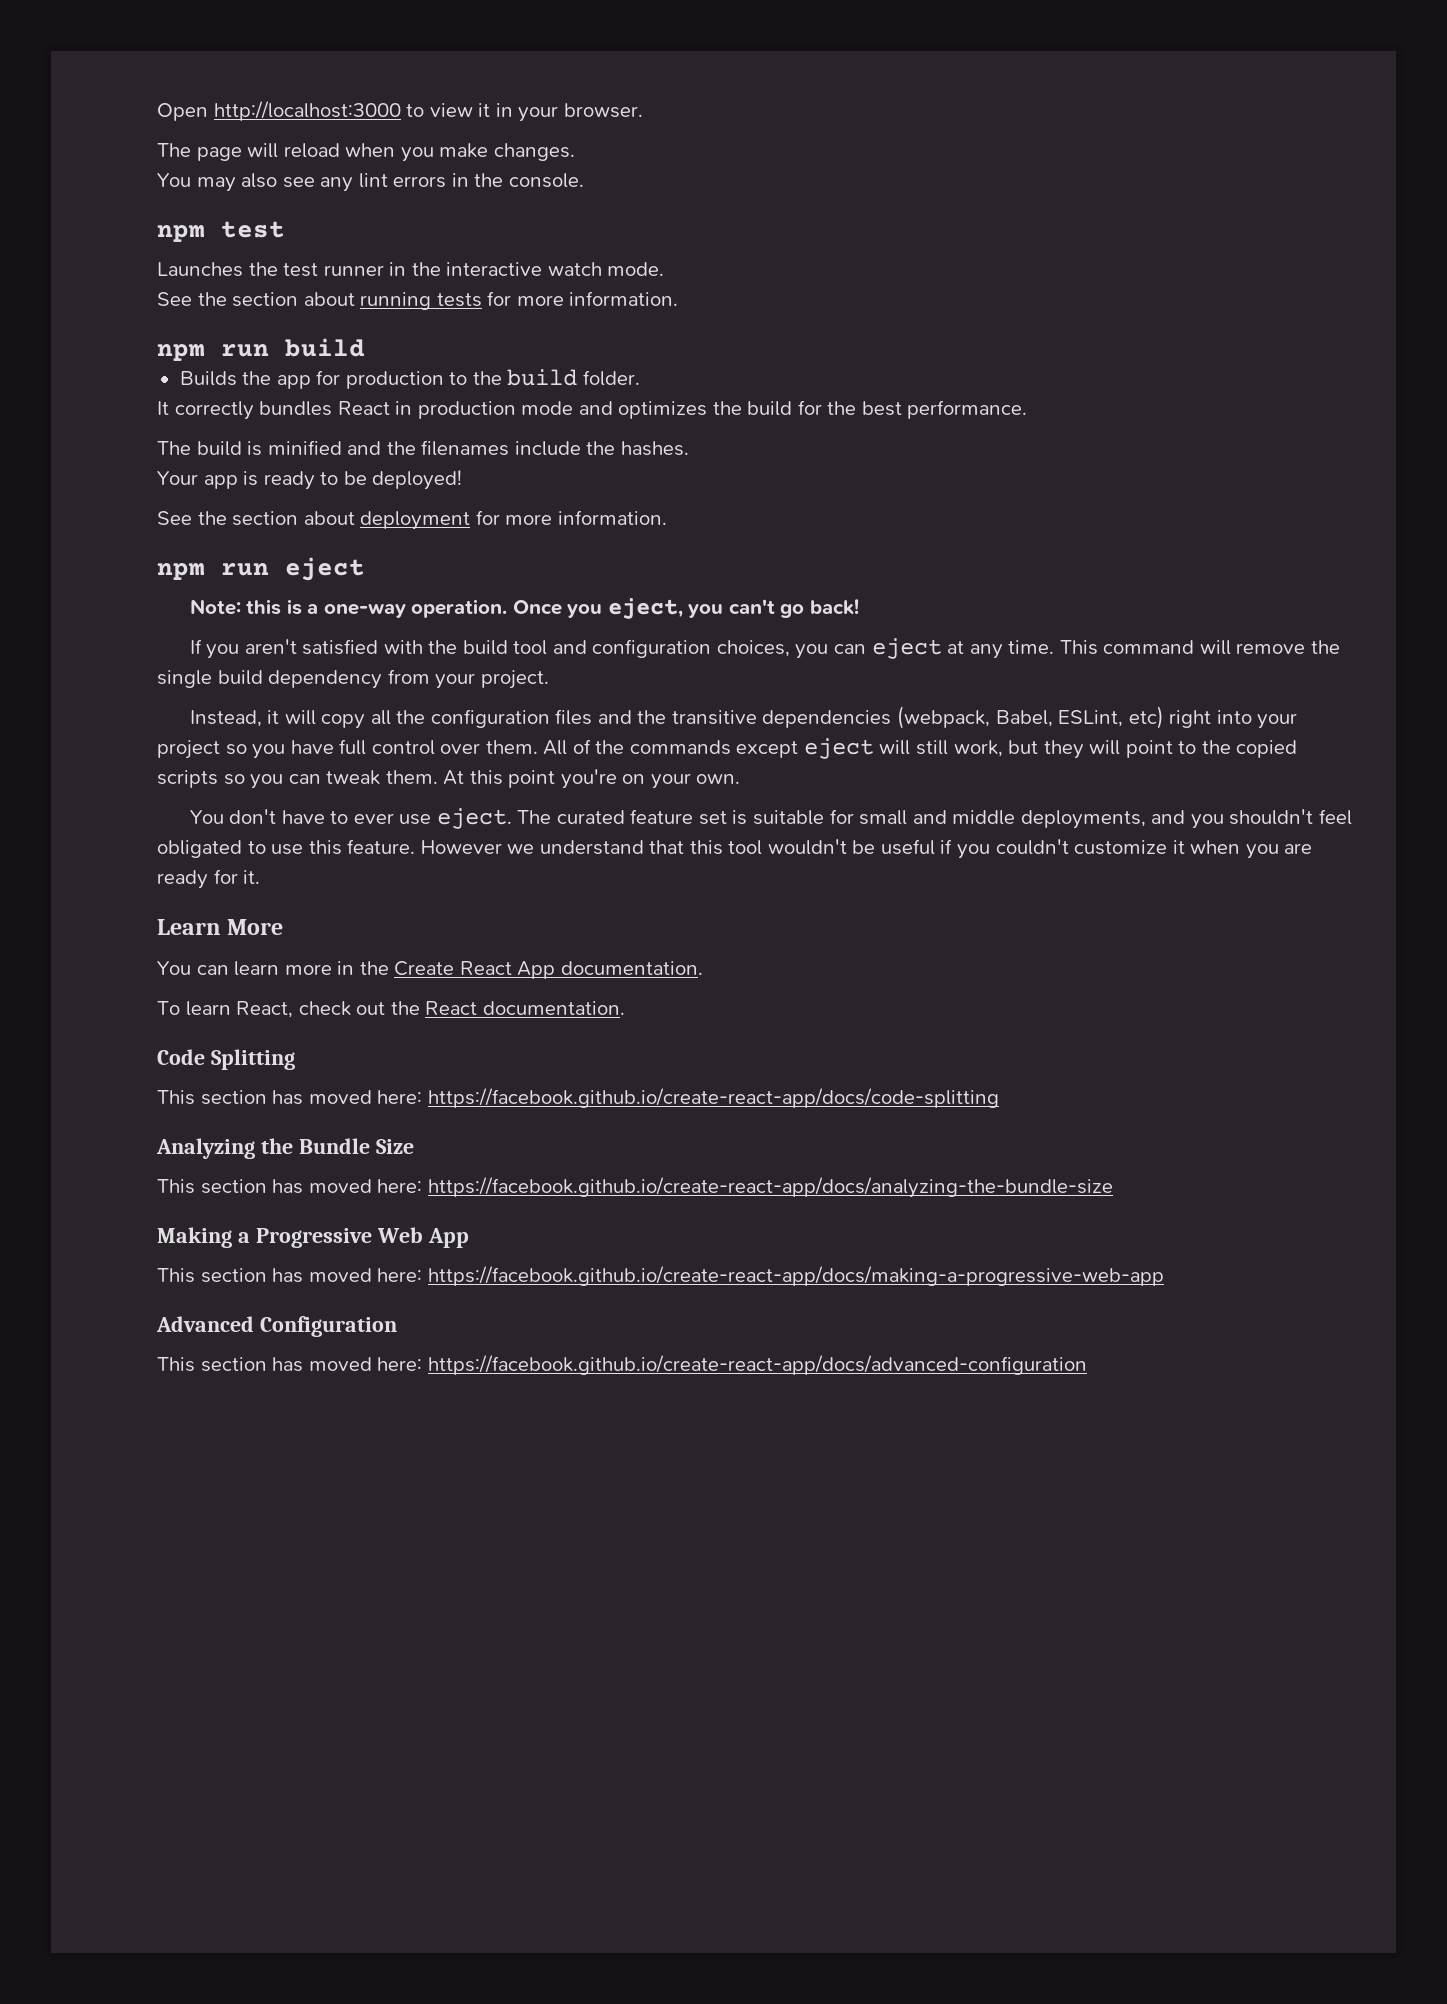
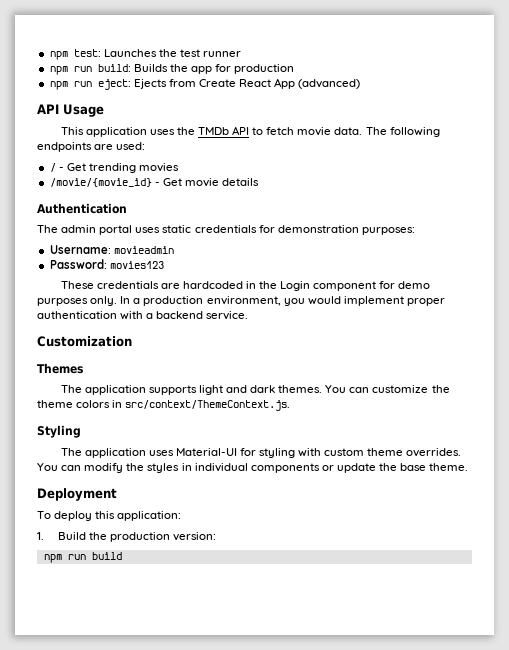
- Open http://localhost:3000 to view it in your browser.
- The page will reload when you make changes.
- You may also see any lint errors in the console.
- npm test
- Launches the test runner in the interactive watch mode.
- See the section about running tests for more information.
+ npm test: Launches the test runner
+ npm run build: Builds the app for production
+ npm run eject: Ejects from Create React App (advanced)
+ API Usage
+ This application uses the TMDb API to fetch movie data. The following endpoints are used:
+ / - Get trending movies
+ /movie/{movie_id} - Get movie details
+ Authentication
+ The admin portal uses static credentials for demonstration purposes:
+ Username: movieadmin
+ Password: movies123
+ These credentials are hardcoded in the Login component for demo purposes only. In a production environment, you would implement proper authentication with a backend service.
+ Customization
+ Themes
+ The application supports light and dark themes. You can customize the theme colors in src/context/ThemeContext.js.
+ Styling
+ The application uses Material-UI for styling with custom theme overrides. You can modify the styles in individual components or update the base theme.
+ Deployment
+ To deploy this application:
+ 1. Build the production version:
  npm run build
- Builds the app for production to the build folder.
- It correctly bundles React in production mode and optimizes the build for the best performance.
- The build is minified and the filenames include the hashes.
- Your app is ready to be deployed!
- See the section about deployment for more information.
- npm run eject
- Note: this is a one-way operation. Once you eject, you can't go back!
- If you aren't satisfied with the build tool and configuration choices, you can eject at any time. This command will remove the single build dependency from your project.
- Instead, it will copy all the configuration files and the transitive dependencies (webpack, Babel, ESLint, etc) right into your project so you have full control over them. All of the commands except eject will still work, but they will point to the copied scripts so you can tweak them. At this point you're on your own.
- You don't have to ever use eject. The curated feature set is suitable for small and middle deployments, and you shouldn't feel obligated to use this feature. However we understand that this tool wouldn't be useful if you couldn't customize it when you are ready for it.
- Learn More
- You can learn more in the Create React App documentation.
- To learn React, check out the React documentation.
- Code Splitting
- This section has moved here: https://facebook.github.io/create-react-app/docs/code-splitting
- Analyzing the Bundle Size
- This section has moved here: https://facebook.github.io/create-react-app/docs/analyzing-the-bundle-size
- Making a Progressive Web App
- This section has moved here: https://facebook.github.io/create-react-app/docs/making-a-progressive-web-app
- Advanced Configuration
- This section has moved here: https://facebook.github.io/create-react-app/docs/advanced-configuration

